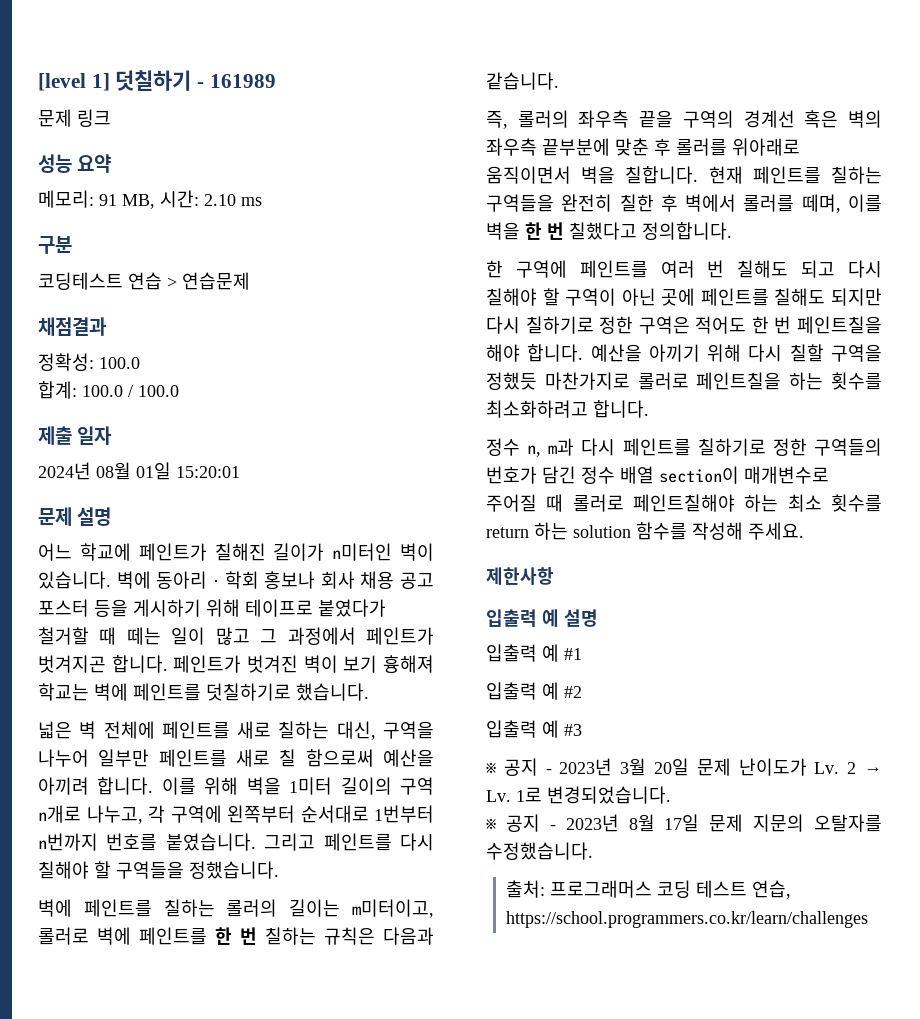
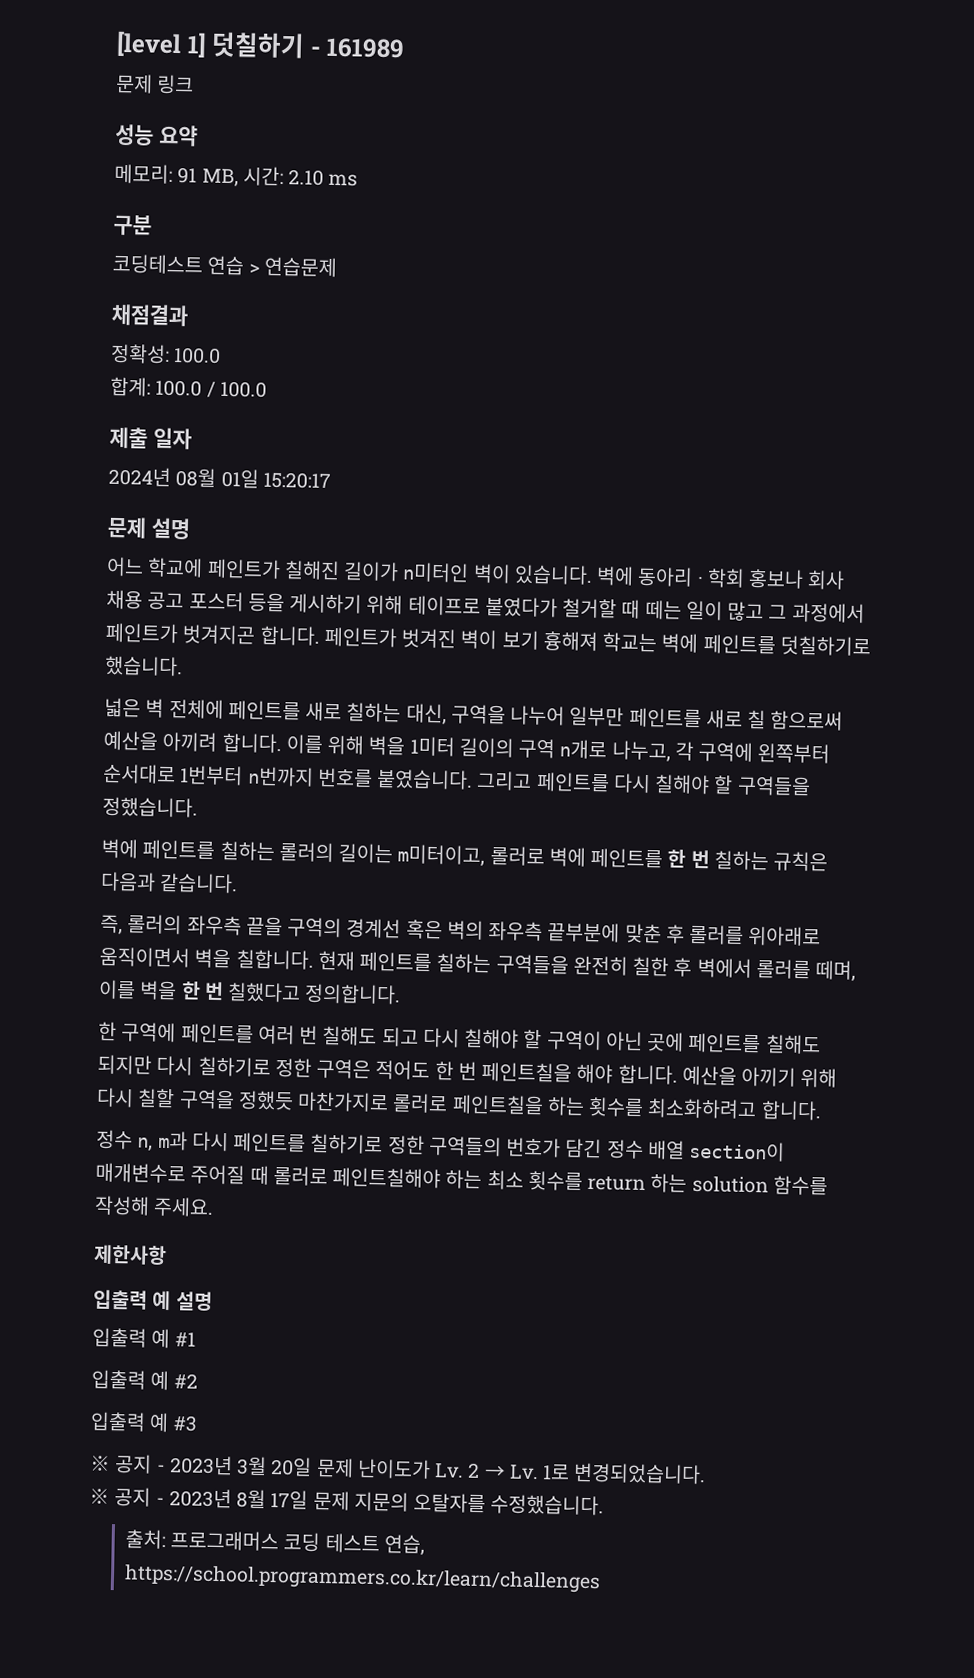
- 2024년 08월 01일 15:20:01
+ 2024년 08월 01일 15:20:17

